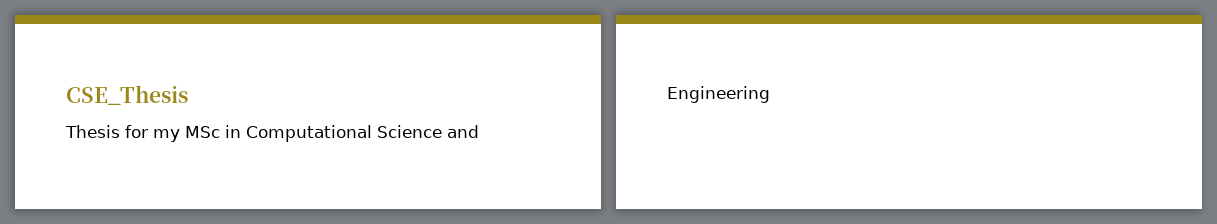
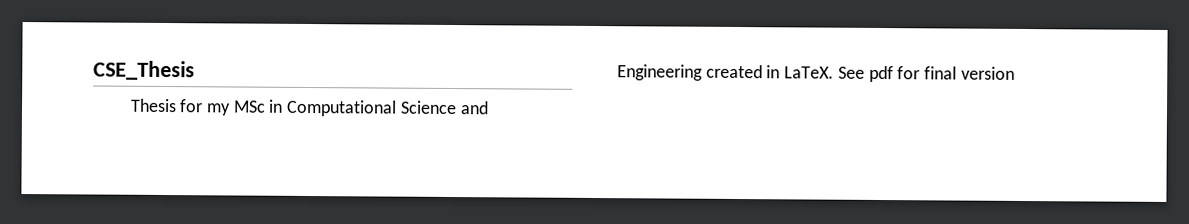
- Thesis for my MSc in Computational Science and Engineering
+ Thesis for my MSc in Computational Science and Engineering created in LaTeX. See pdf for final version

